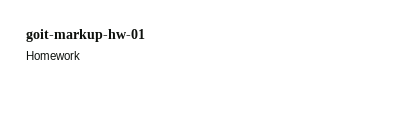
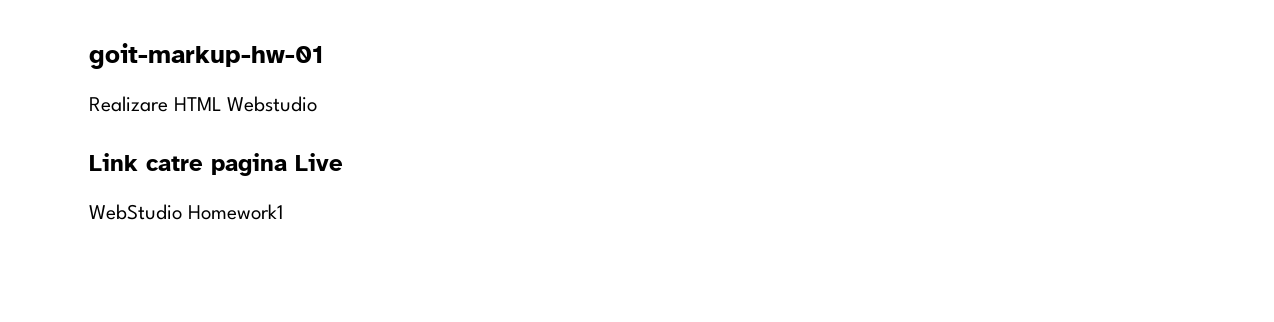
- Homework
+ Realizare HTML Webstudio
+ Link catre pagina Live
+ WebStudio Homework1

